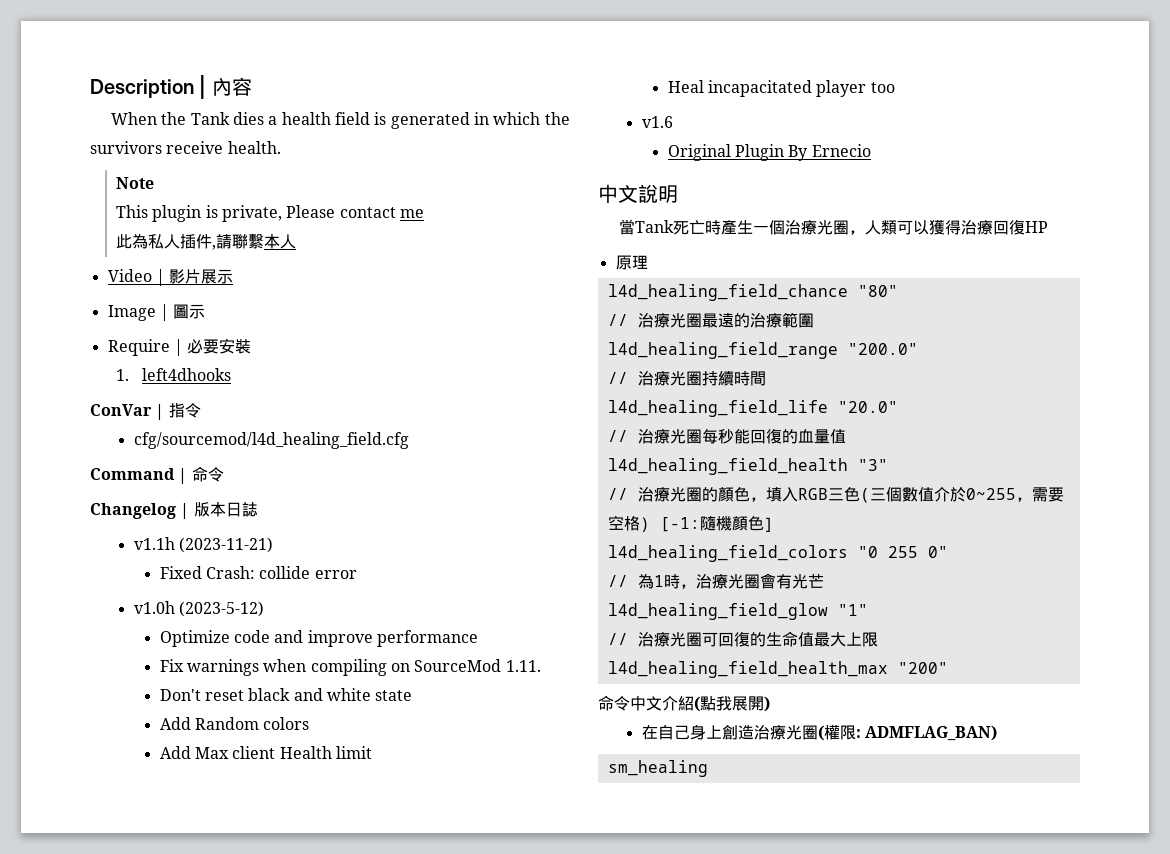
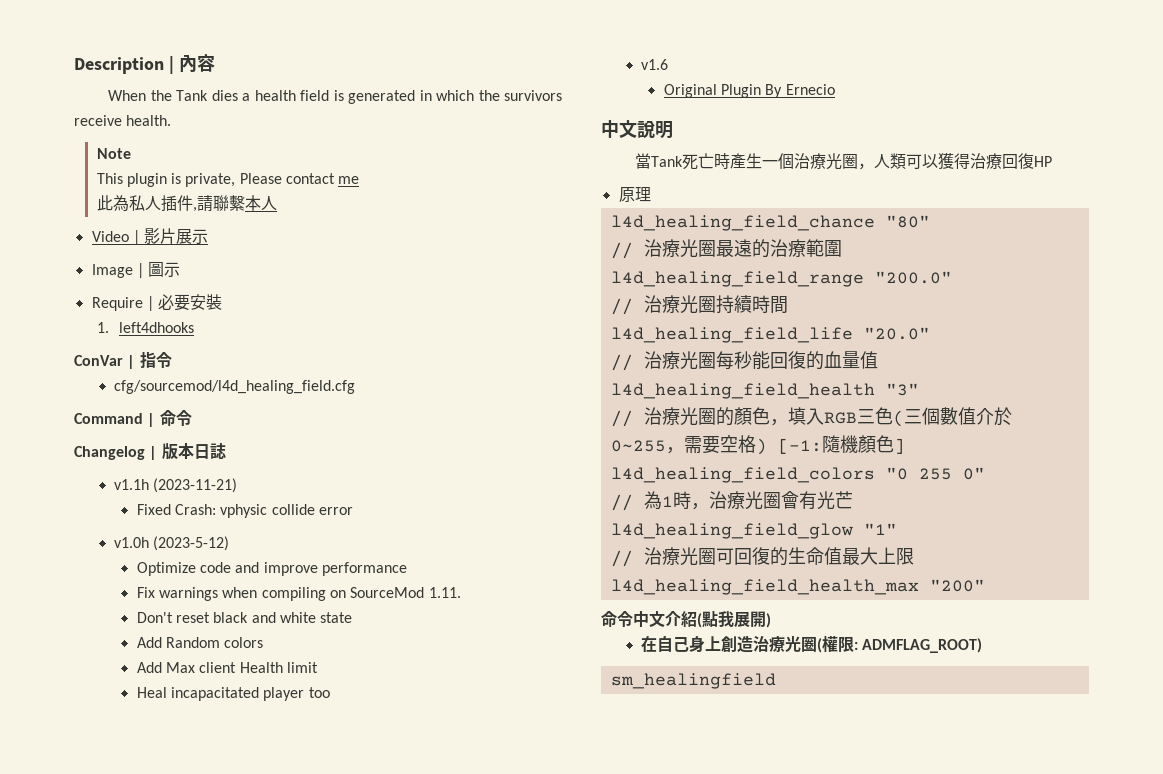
- Fixed Crash: collide error
+ Fixed Crash: vphysic collide error
- 在自己身上創造治療光圈(權限: ADMFLAG_BAN)
- sm_healing
+ 在自己身上創造治療光圈(權限: ADMFLAG_ROOT)
+ sm_healingfield

